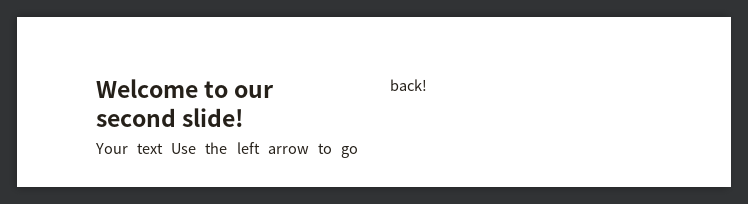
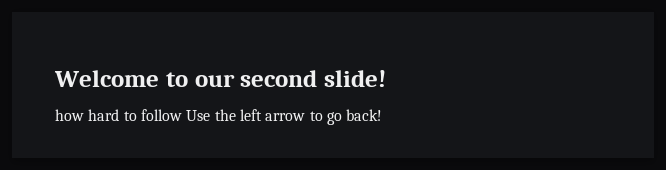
- Your text Use the left arrow to go back!
+ how hard to follow Use the left arrow to go back!

